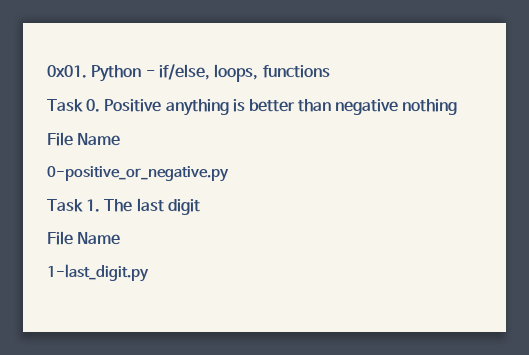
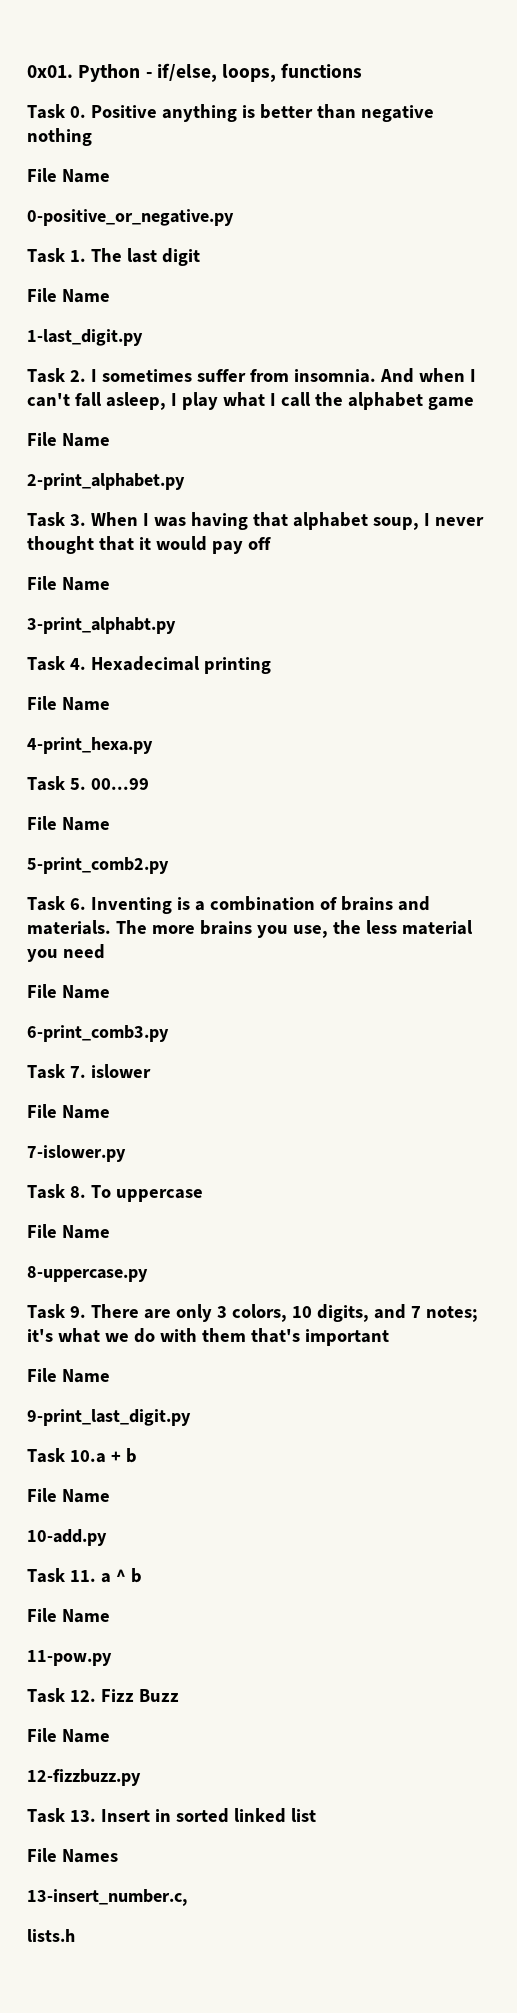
+ Task 2. I sometimes suffer from insomnia. And when I can't fall asleep, I play what I call the alphabet game
+ File Name
+ 2-print_alphabet.py
+ Task 3. When I was having that alphabet soup, I never thought that it would pay off
+ File Name
+ 3-print_alphabt.py
+ Task 4. Hexadecimal printing
+ File Name
+ 4-print_hexa.py
+ Task 5. 00...99
+ File Name
+ 5-print_comb2.py
+ Task 6. Inventing is a combination of brains and materials. The more brains you use, the less material you need
+ File Name
+ 6-print_comb3.py
+ Task 7. islower
+ File Name
+ 7-islower.py
+ Task 8. To uppercase
+ File Name
+ 8-uppercase.py
+ Task 9. There are only 3 colors, 10 digits, and 7 notes; it's what we do with them that's important
+ File Name
+ 9-print_last_digit.py
+ Task 10.a + b
+ File Name
+ 10-add.py
+ Task 11. a ^ b
+ File Name
+ 11-pow.py
+ Task 12. Fizz Buzz
+ File Name
+ 12-fizzbuzz.py
+ Task 13. Insert in sorted linked list
+ File Names
+ 13-insert_number.c,
+ lists.h

